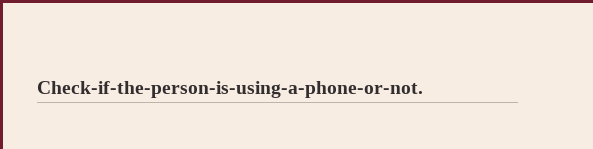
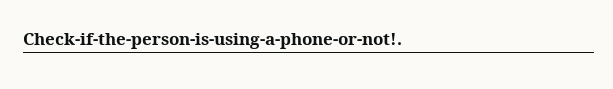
- Check-if-the-person-is-using-a-phone-or-not.
+ Check-if-the-person-is-using-a-phone-or-not!.

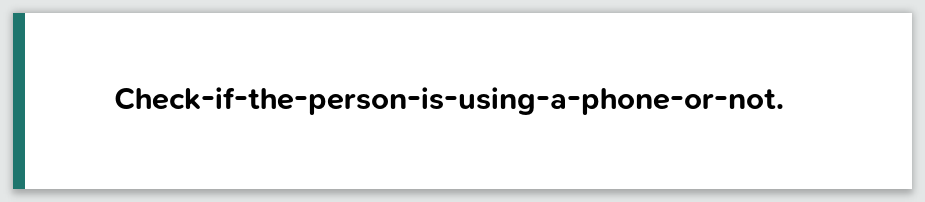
- Check-if-the-person-is-using-a-phone-or-not!.
+ Check-if-the-person-is-using-a-phone-or-not.

